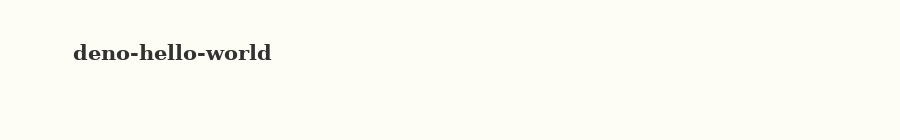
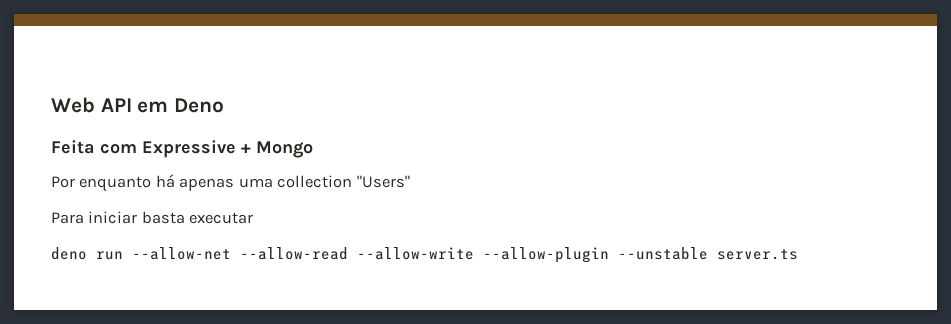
- deno-hello-world
+ Web API em Deno
+ Feita com Expressive + Mongo
+ Por enquanto há apenas uma collection "Users"
+ Para iniciar basta executar
+ deno run --allow-net --allow-read --allow-write --allow-plugin --unstable server.ts

